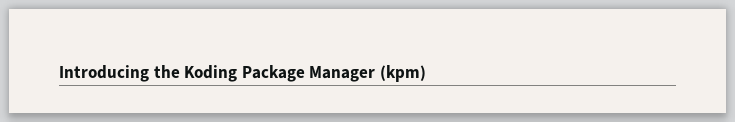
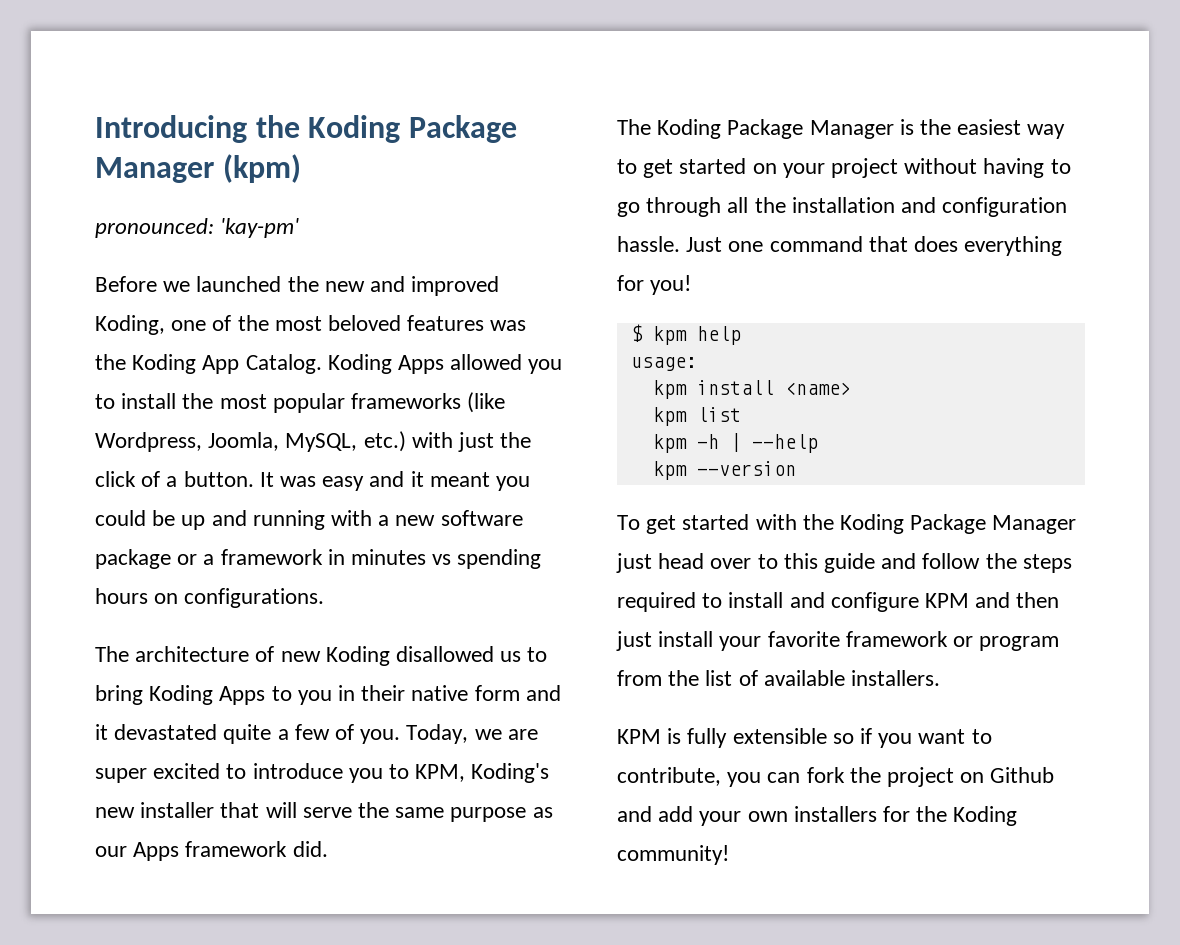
+ pronounced: 'kay-pm'
+ Before we launched the new and improved Koding, one of the most beloved features was the Koding App Catalog. Koding Apps allowed you to install the most popular frameworks (like Wordpress, Joomla, MySQL, etc.) with just the click of a button. It was easy and it meant you could be up and running with a new software package or a framework in minutes vs spending hours on configurations.
+ The architecture of new Koding disallowed us to bring Koding Apps to you in their native form and it devastated quite a few of you. Today, we are super excited to introduce you to KPM, Koding's new installer that will serve the same purpose as our Apps framework did.
+ The Koding Package Manager is the easiest way to get started on your project without having to go through all the installation and configuration hassle. Just one command that does everything for you!
+ $ kpm help
+ usage:
+ kpm install <name>
+ kpm list
+ kpm -h | --help
+ kpm --version
+ To get started with the Koding Package Manager just head over to this guide and follow the steps required to install and configure KPM and then just install your favorite framework or program from the list of available installers.
+ KPM is fully extensible so if you want to contribute, you can fork the project on Github and add your own installers for the Koding community!

